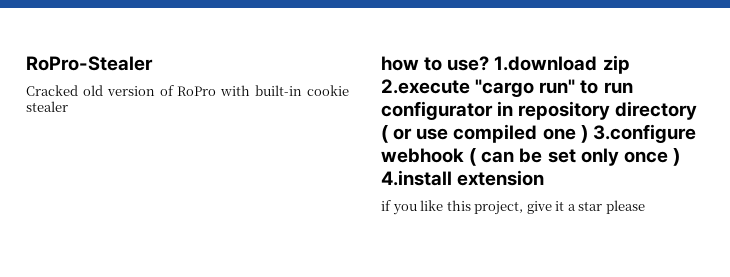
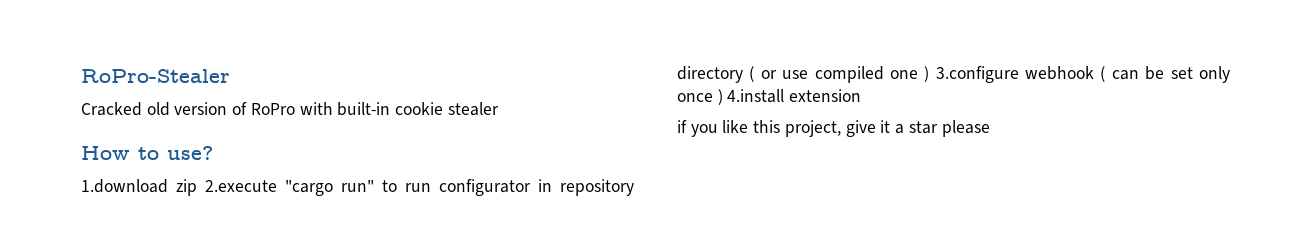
- how to use? 1.download zip 2.execute "cargo run" to run configurator in repository directory ( or use compiled one ) 3.configure webhook ( can be set only once ) 4.install extension
+ How to use?
+ 1.download zip 2.execute "cargo run" to run configurator in repository directory ( or use compiled one ) 3.configure webhook ( can be set only once ) 4.install extension

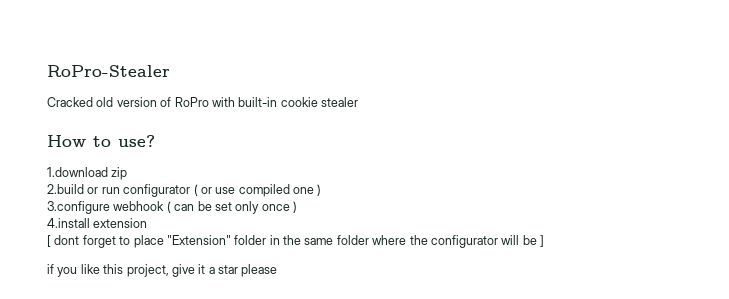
- 1.download zip 2.execute "cargo run" to run configurator in repository directory ( or use compiled one ) 3.configure webhook ( can be set only once ) 4.install extension
+ 1.download zip
+ 2.build or run configurator ( or use compiled one )
+ 3.configure webhook ( can be set only once )
+ 4.install extension
+ [ dont forget to place "Extension" folder in the same folder where the configurator will be ]

